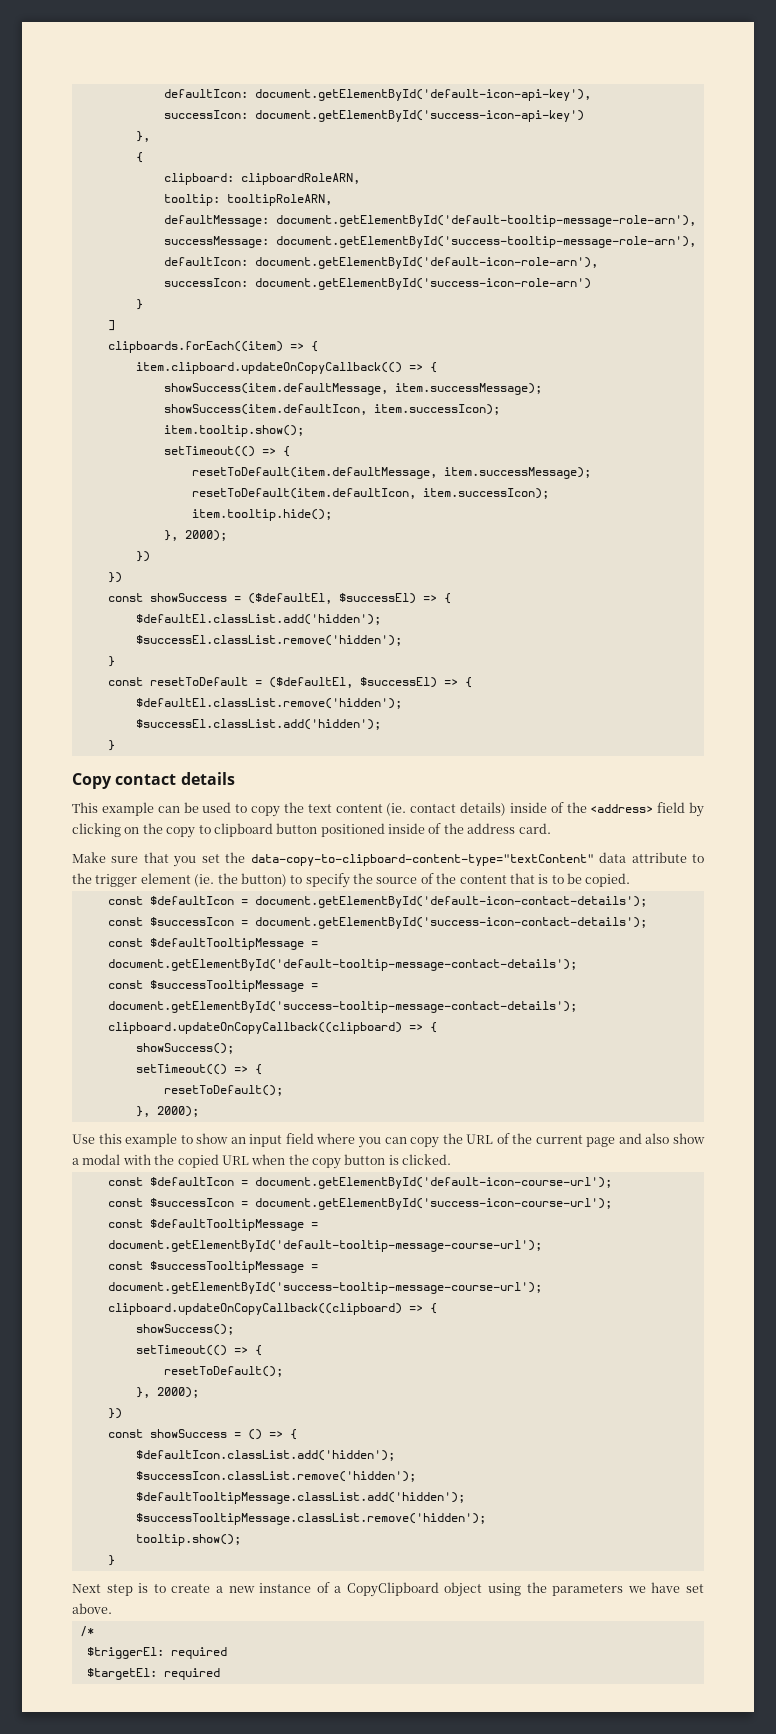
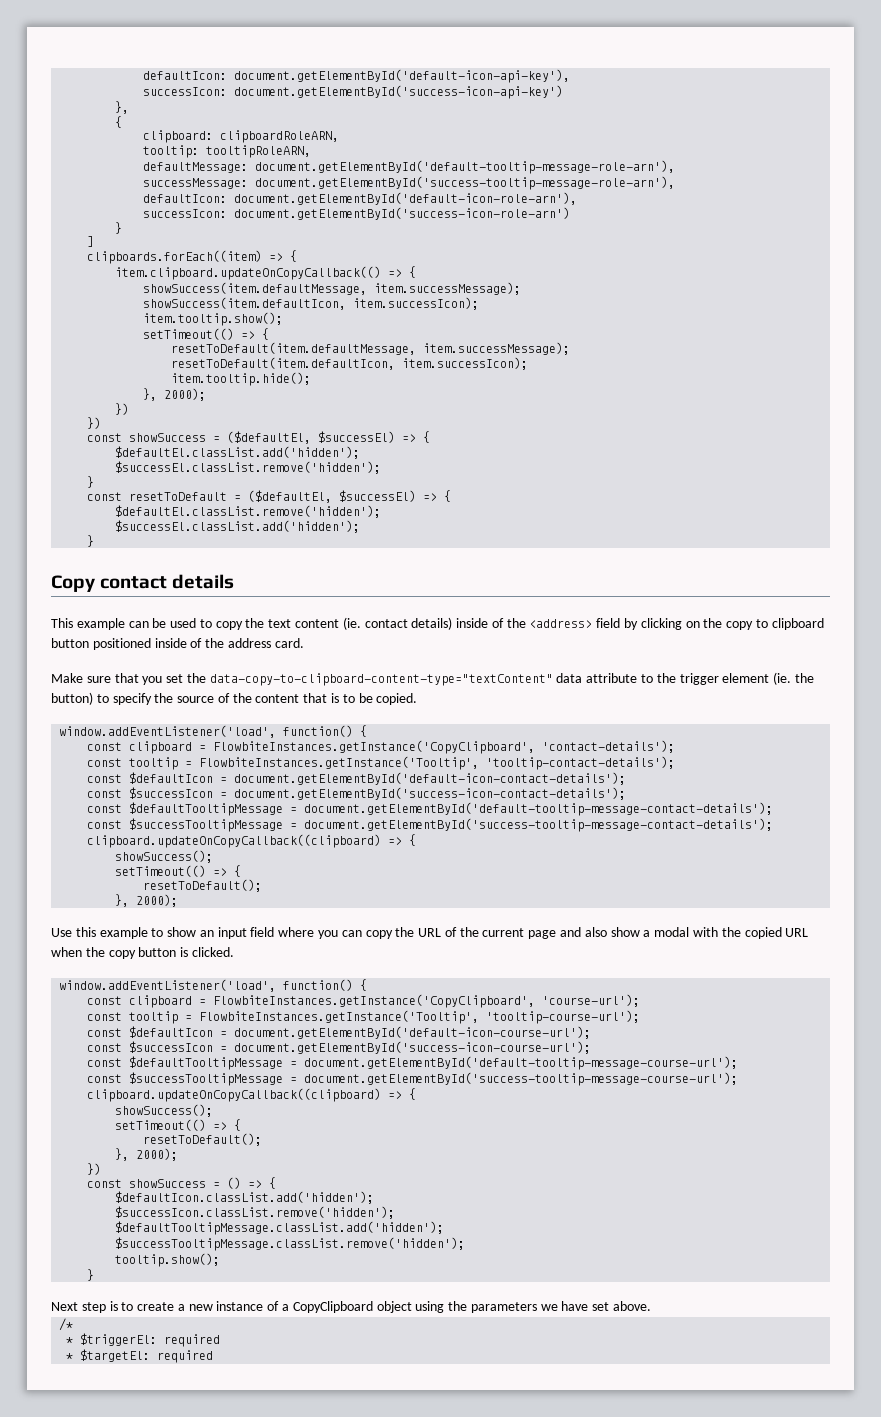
  Make sure that you set the data-copy-to-clipboard-content-type="textContent" data attribute to the trigger element (ie. the button) to specify the source of the content that is to be copied.
+ window.addEventListener('load', function() {
+ const clipboard = FlowbiteInstances.getInstance('CopyClipboard', 'contact-details');
+ const tooltip = FlowbiteInstances.getInstance('Tooltip', 'tooltip-contact-details');
  Use this example to show an input field where you can copy the URL of the current page and also show a modal with the copied URL when the copy button is clicked.
+ window.addEventListener('load', function() {
+ const clipboard = FlowbiteInstances.getInstance('CopyClipboard', 'course-url');
+ const tooltip = FlowbiteInstances.getInstance('Tooltip', 'tooltip-course-url');
- $triggerEl: required
+ * $triggerEl: required
- $targetEl: required
+ * $targetEl: required

